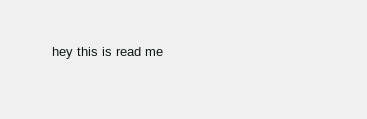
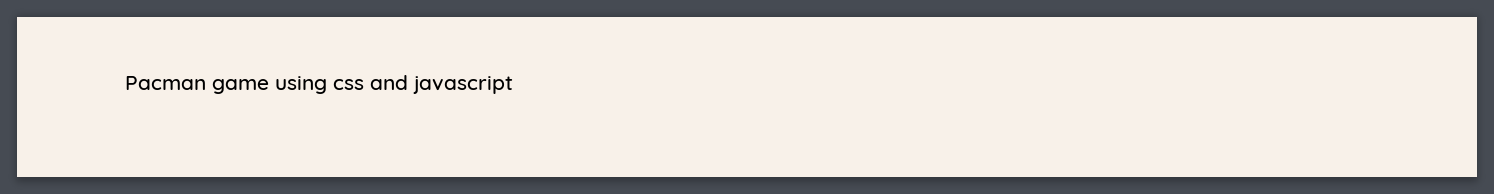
- hey this is read me
+ Pacman game using css and javascript

